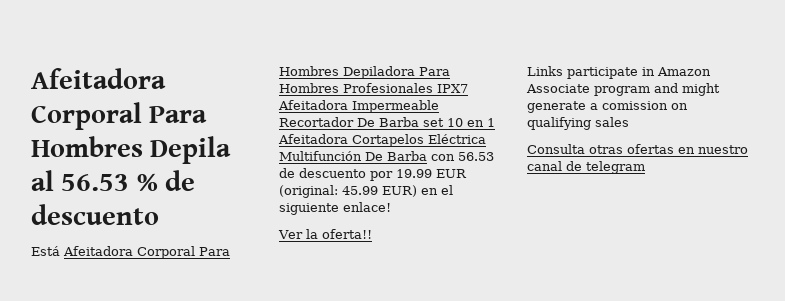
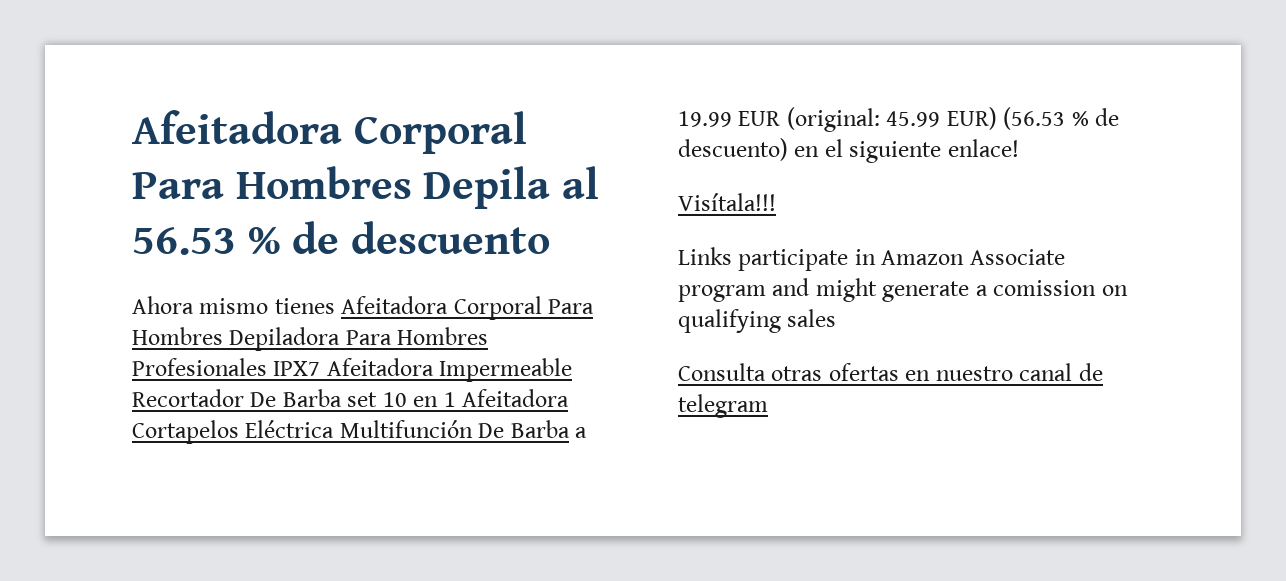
- Está Afeitadora Corporal Para Hombres Depiladora Para Hombres Profesionales IPX7 Afeitadora Impermeable Recortador De Barba set 10 en 1 Afeitadora Cortapelos Eléctrica Multifunción De Barba con 56.53 de descuento por 19.99 EUR (original: 45.99 EUR) en el siguiente enlace!
+ Ahora mismo tienes Afeitadora Corporal Para Hombres Depiladora Para Hombres Profesionales IPX7 Afeitadora Impermeable Recortador De Barba set 10 en 1 Afeitadora Cortapelos Eléctrica Multifunción De Barba a 19.99 EUR (original: 45.99 EUR) (56.53 % de descuento) en el siguiente enlace!
- Ver la oferta!!
+ Visítala!!!

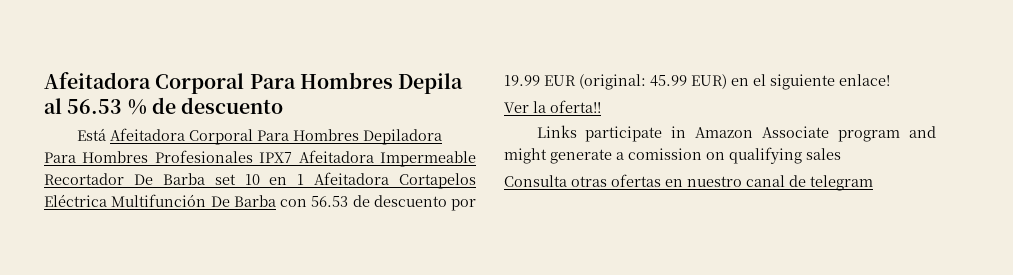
- Ahora mismo tienes Afeitadora Corporal Para Hombres Depiladora Para Hombres Profesionales IPX7 Afeitadora Impermeable Recortador De Barba set 10 en 1 Afeitadora Cortapelos Eléctrica Multifunción De Barba a 19.99 EUR (original: 45.99 EUR) (56.53 % de descuento) en el siguiente enlace!
+ Está Afeitadora Corporal Para Hombres Depiladora Para Hombres Profesionales IPX7 Afeitadora Impermeable Recortador De Barba set 10 en 1 Afeitadora Cortapelos Eléctrica Multifunción De Barba con 56.53 de descuento por 19.99 EUR (original: 45.99 EUR) en el siguiente enlace!
- Visítala!!!
+ Ver la oferta!!

